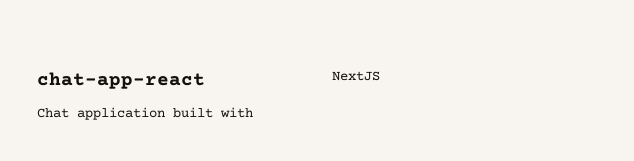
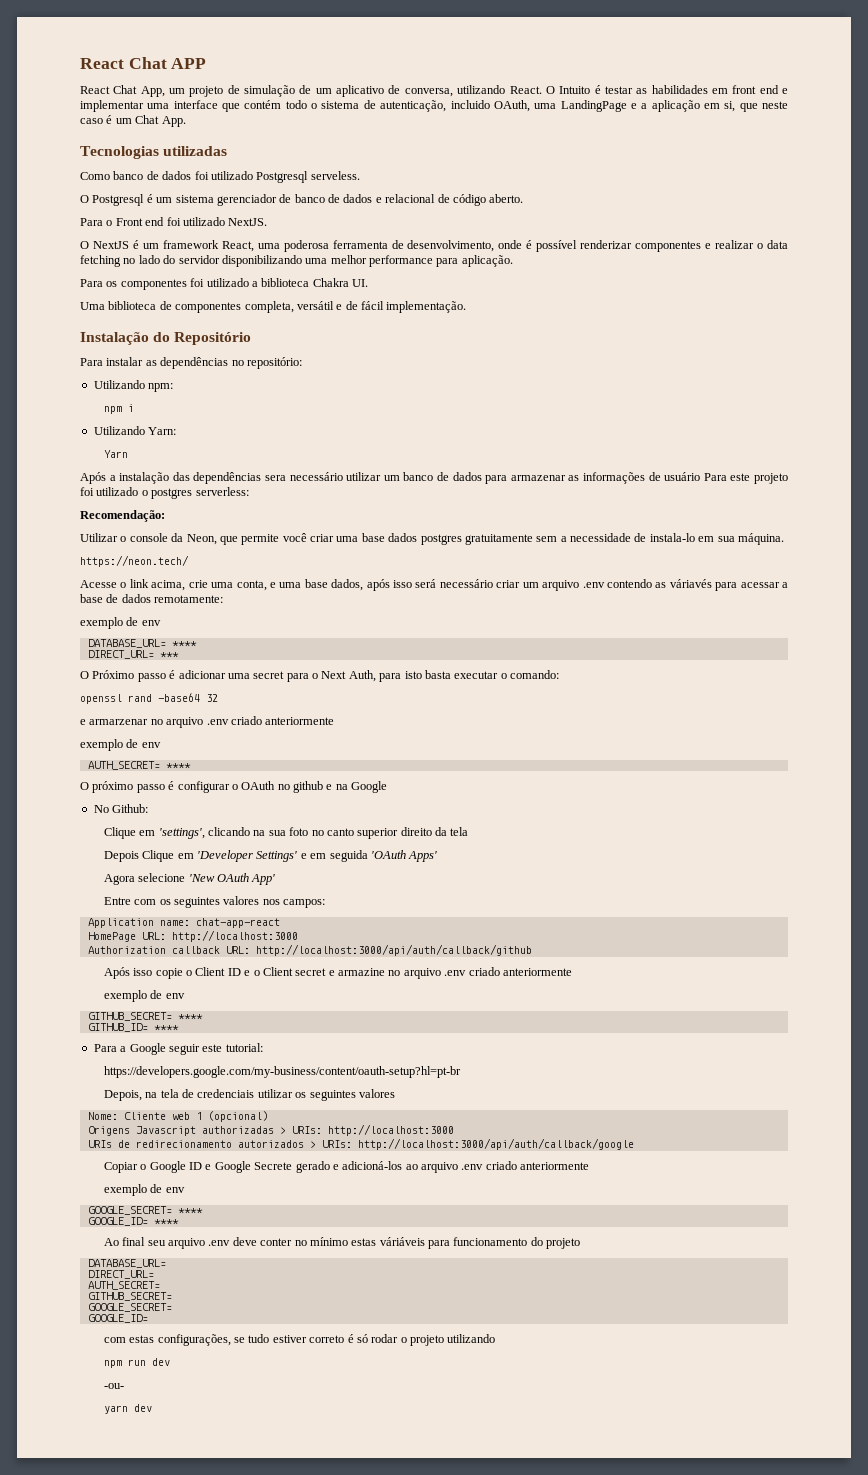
- chat-app-react
- Chat application built with NextJS
+ React Chat APP
+ React Chat App, um projeto de simulação de um aplicativo de conversa, utilizando React. O Intuito é testar as habilidades em front end e implementar uma interface que contém todo o sistema de autenticação, incluido OAuth, uma LandingPage e a aplicação em si, que neste caso é um Chat App.
+ Tecnologias utilizadas
+ Como banco de dados foi utilizado Postgresql serveless.
+ O Postgresql é um sistema gerenciador de banco de dados e relacional de código aberto.
+ Para o Front end foi utilizado NextJS.
+ O NextJS é um framework React, uma poderosa ferramenta de desenvolvimento, onde é possível renderizar componentes e realizar o data fetching no lado do servidor disponibilizando uma melhor performance para aplicação.
+ Para os componentes foi utilizado a biblioteca Chakra UI.
+ Uma biblioteca de componentes completa, versátil e de fácil implementação.
+ Instalação do Repositório
+ Para instalar as dependências no repositório:
+ Utilizando npm:
+ npm i
+ Utilizando Yarn:
+ Yarn
+ Após a instalação das dependências sera necessário utilizar um banco de dados para armazenar as informações de usuário Para este projeto foi utilizado o postgres serverless:
+ Recomendação:
+ Utilizar o console da Neon, que permite você criar uma base dados postgres gratuitamente sem a necessidade de instala-lo em sua máquina.
+ https://neon.tech/
+ Acesse o link acima, crie uma conta, e uma base dados, após isso será necessário criar um arquivo .env contendo as váriavés para acessar a base de dados remotamente:
+ exemplo de env
+ DATABASE_URL= ****
+ DIRECT_URL= ***
+ O Próximo passo é adicionar uma secret para o Next Auth, para isto basta executar o comando:
+ openssl rand -base64 32
+ e armarzenar no arquivo .env criado anteriormente
+ exemplo de env
+ AUTH_SECRET= ****
+ O próximo passo é configurar o OAuth no github e na Google
+ No Github:
+ Clique em 'settings', clicando na sua foto no canto superior direito da tela
+ Depois Clique em 'Developer Settings' e em seguida 'OAuth Apps'
+ Agora selecione 'New OAuth App'
+ Entre com os seguintes valores nos campos:
+ Application name: chat-app-react
+ HomePage URL: http://localhost:3000
+ Authorization callback URL: http://localhost:3000/api/auth/callback/github
+ Após isso copie o Client ID e o Client secret e armazine no arquivo .env criado anteriormente
+ exemplo de env
+ GITHUB_SECRET= ****
+ GITHUB_ID= ****
+ Para a Google seguir este tutorial:
+ https://developers.google.com/my-business/content/oauth-setup?hl=pt-br
+ Depois, na tela de credenciais utilizar os seguintes valores
+ Nome: Cliente web 1 (opcional)
+ Origens Javascript authorizadas > URIs: http://localhost:3000
+ URIs de redirecionamento autorizados > URIs: http://localhost:3000/api/auth/callback/google
+ Copiar o Google ID e Google Secrete gerado e adicioná-los ao arquivo .env criado anteriormente
+ exemplo de env
+ GOOGLE_SECRET= ****
+ GOOGLE_ID= ****
+ Ao final seu arquivo .env deve conter no mínimo estas váriáveis para funcionamento do projeto
+ DATABASE_URL=
+ DIRECT_URL=
+ AUTH_SECRET=
+ GITHUB_SECRET=
+ GOOGLE_SECRET=
+ GOOGLE_ID=
+ com estas configurações, se tudo estiver correto é só rodar o projeto utilizando
+ npm run dev
+ -ou-
+ yarn dev

